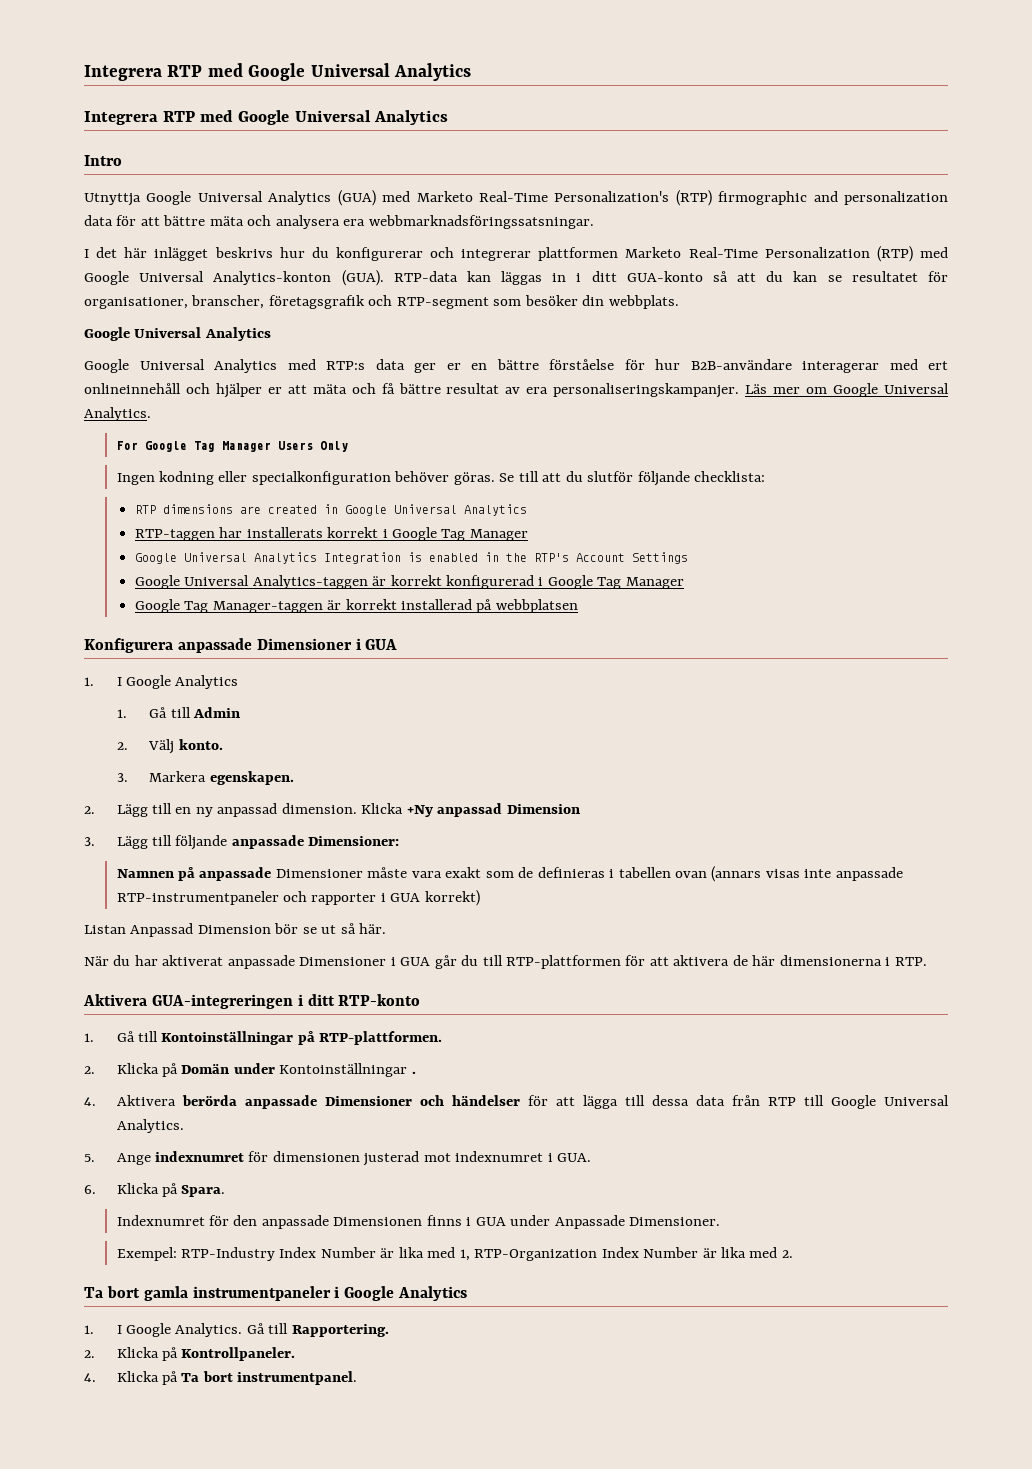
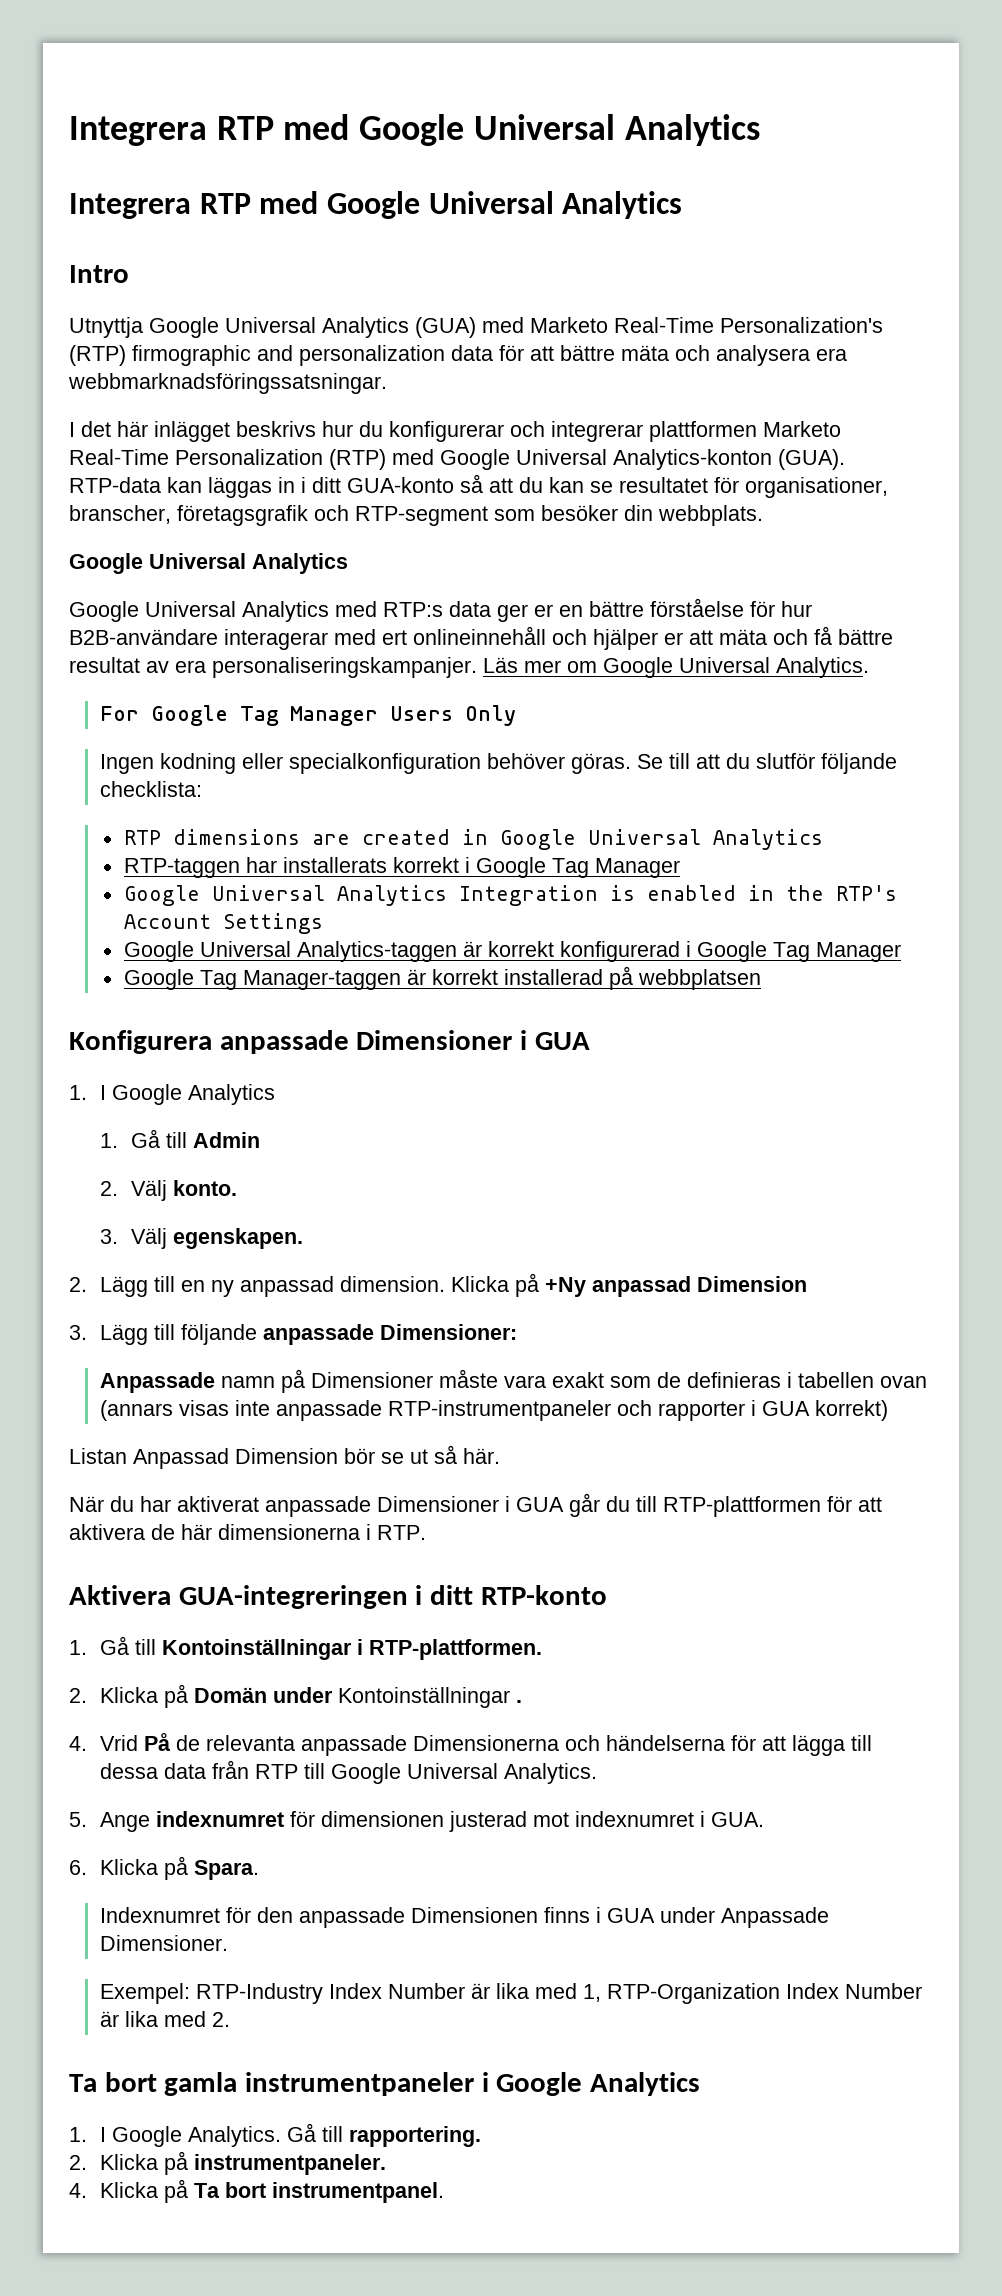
- 3. Markera egenskapen.
+ 3. Välj egenskapen.
- Klicka +Ny anpassad Dimension
+ Klicka på +Ny anpassad Dimension
- Namnen på anpassade Dimensioner måste vara exakt som de definieras i tabellen ovan (annars visas inte anpassade RTP-instrumentpaneler och rapporter i GUA korrekt)
+ Anpassade namn på Dimensioner måste vara exakt som de definieras i tabellen ovan (annars visas inte anpassade RTP-instrumentpaneler och rapporter i GUA korrekt)
- 1. Gå till Kontoinställningar på RTP-plattformen.
+ 1. Gå till Kontoinställningar i RTP-plattformen.
- 4. Aktivera berörda anpassade Dimensioner och händelser för att lägga till dessa data från RTP till Google Universal Analytics.
+ 4. Vrid På de relevanta anpassade Dimensionerna och händelserna för att lägga till dessa data från RTP till Google Universal Analytics.
- Gå till Rapportering.
- 2. Klicka på Kontrollpaneler.
+ Gå till rapportering.
+ 2. Klicka på instrumentpaneler.

